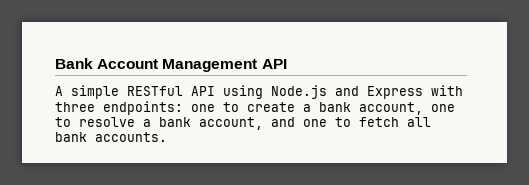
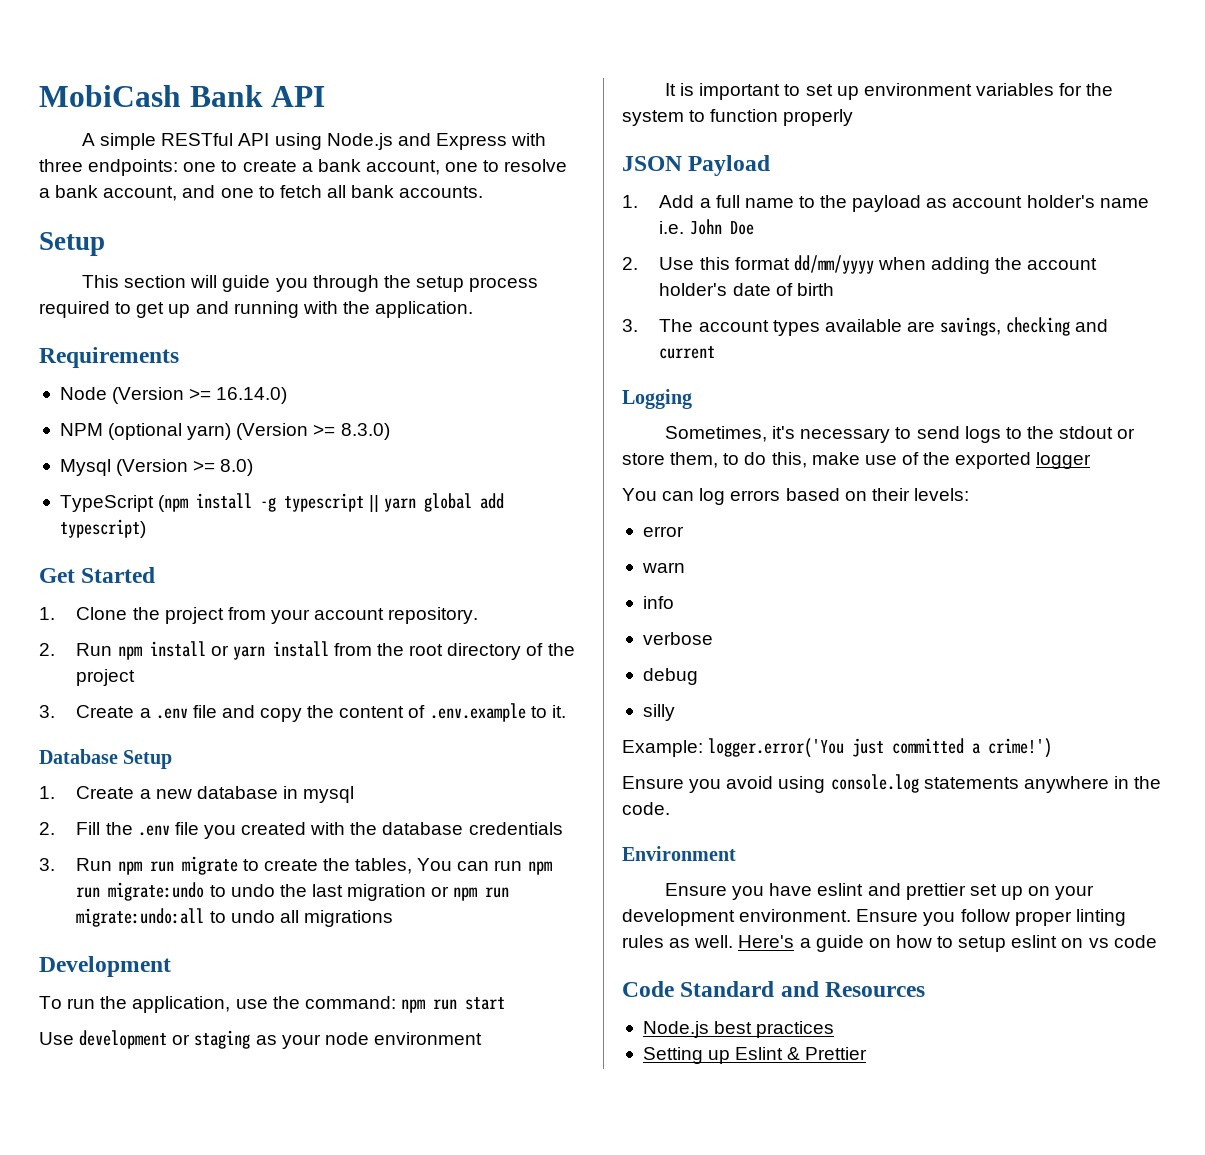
- Bank Account Management API
+ MobiCash Bank API
  A simple RESTful API using Node.js and Express with three endpoints: one to create a bank account, one to resolve a bank account, and one to fetch all bank accounts.
+ Setup
+ This section will guide you through the setup process required to get up and running with the application.
+ Requirements
+ Node (Version >= 16.14.0)
+ NPM (optional yarn) (Version >= 8.3.0)
+ Mysql (Version >= 8.0)
+ TypeScript (npm install -g typescript || yarn global add typescript)
+ Get Started
+ 1. Clone the project from your account repository.
+ 2. Run npm install or yarn install from the root directory of the project
+ 3. Create a .env file and copy the content of .env.example to it.
+ Database Setup
+ 1. Create a new database in mysql
+ 2. Fill the .env file you created with the database credentials
+ 3. Run npm run migrate to create the tables, You can run npm run migrate:undo to undo the last migration or npm run migrate:undo:all to undo all migrations
+ Development
+ To run the application, use the command: npm run start
+ Use development or staging as your node environment
+ It is important to set up environment variables for the system to function properly
+ JSON Payload
+ 1. Add a full name to the payload as account holder's name i.e. John Doe
+ 2. Use this format dd/mm/yyyy when adding the account holder's date of birth
+ 3. The account types available are savings, checking and current
+ Logging
+ Sometimes, it's necessary to send logs to the stdout or store them, to do this, make use of the exported logger
+ You can log errors based on their levels:
+ error
+ warn
+ info
+ verbose
+ debug
+ silly
+ Example: logger.error('You just committed a crime!')
+ Ensure you avoid using console.log statements anywhere in the code.
+ Environment
+ Ensure you have eslint and prettier set up on your development environment. Ensure you follow proper linting rules as well. Here's a guide on how to setup eslint on vs code
+ Code Standard and Resources
+ Node.js best practices
+ Setting up Eslint & Prettier

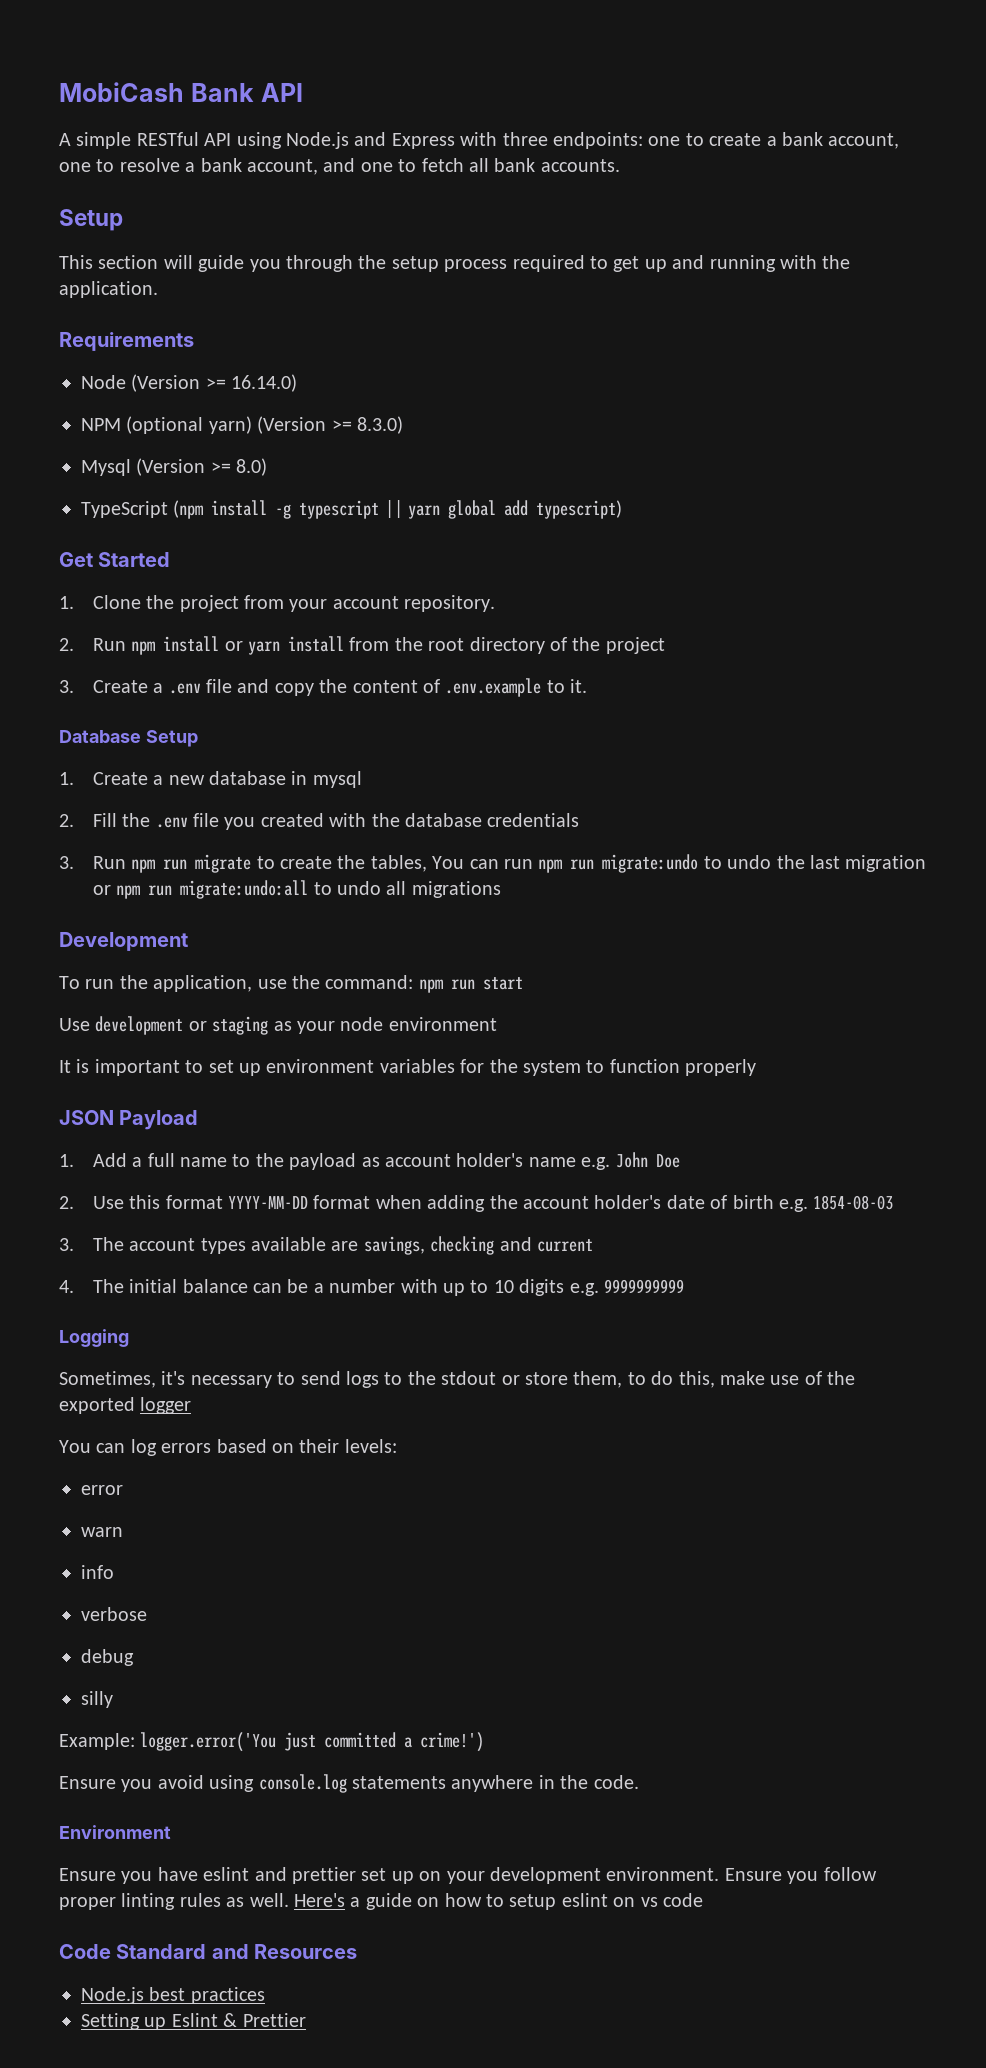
- 1. Add a full name to the payload as account holder's name i.e. John Doe
+ 1. Add a full name to the payload as account holder's name e.g. John Doe
- 2. Use this format dd/mm/yyyy when adding the account holder's date of birth
+ 2. Use this format YYYY-MM-DD format when adding the account holder's date of birth e.g. 1854-08-03
+ 4. The initial balance can be a number with up to 10 digits e.g. 9999999999

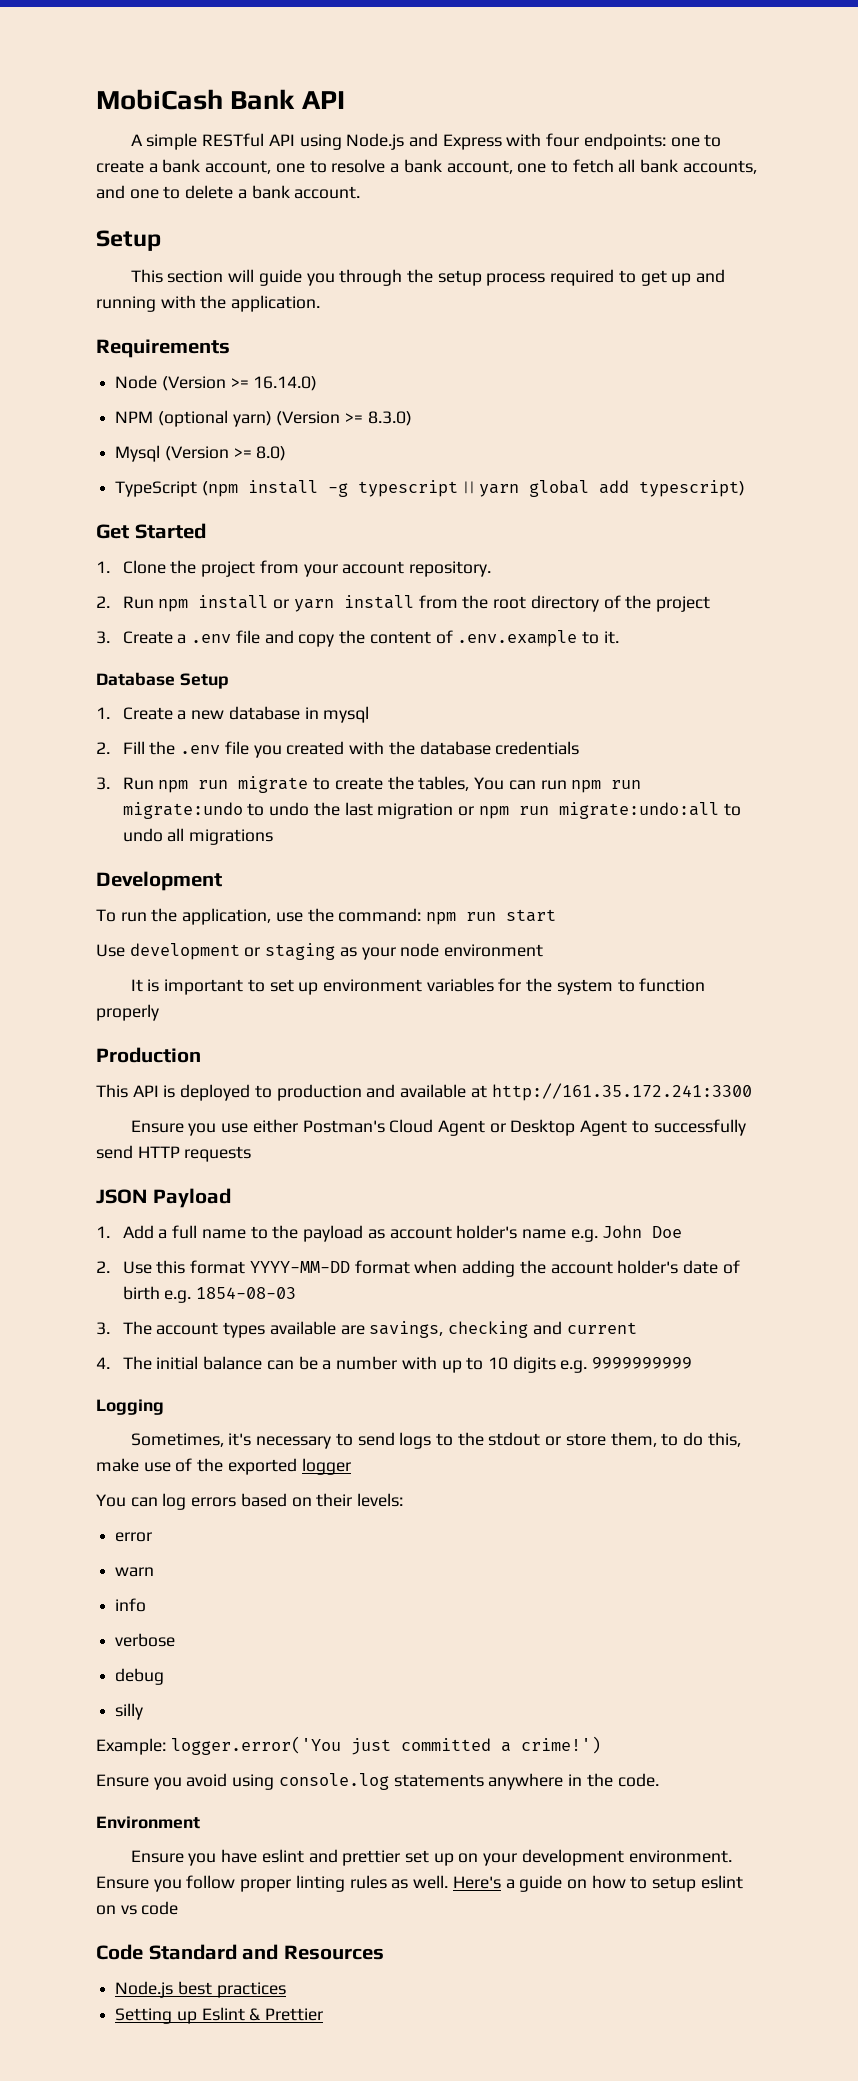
- A simple RESTful API using Node.js and Express with three endpoints: one to create a bank account, one to resolve a bank account, and one to fetch all bank accounts.
+ A simple RESTful API using Node.js and Express with four endpoints: one to create a bank account, one to resolve a bank account, one to fetch all bank accounts, and one to delete a bank account.
+ Production
+ This API is deployed to production and available at http://161.35.172.241:3300
+ Ensure you use either Postman's Cloud Agent or Desktop Agent to successfully send HTTP requests

